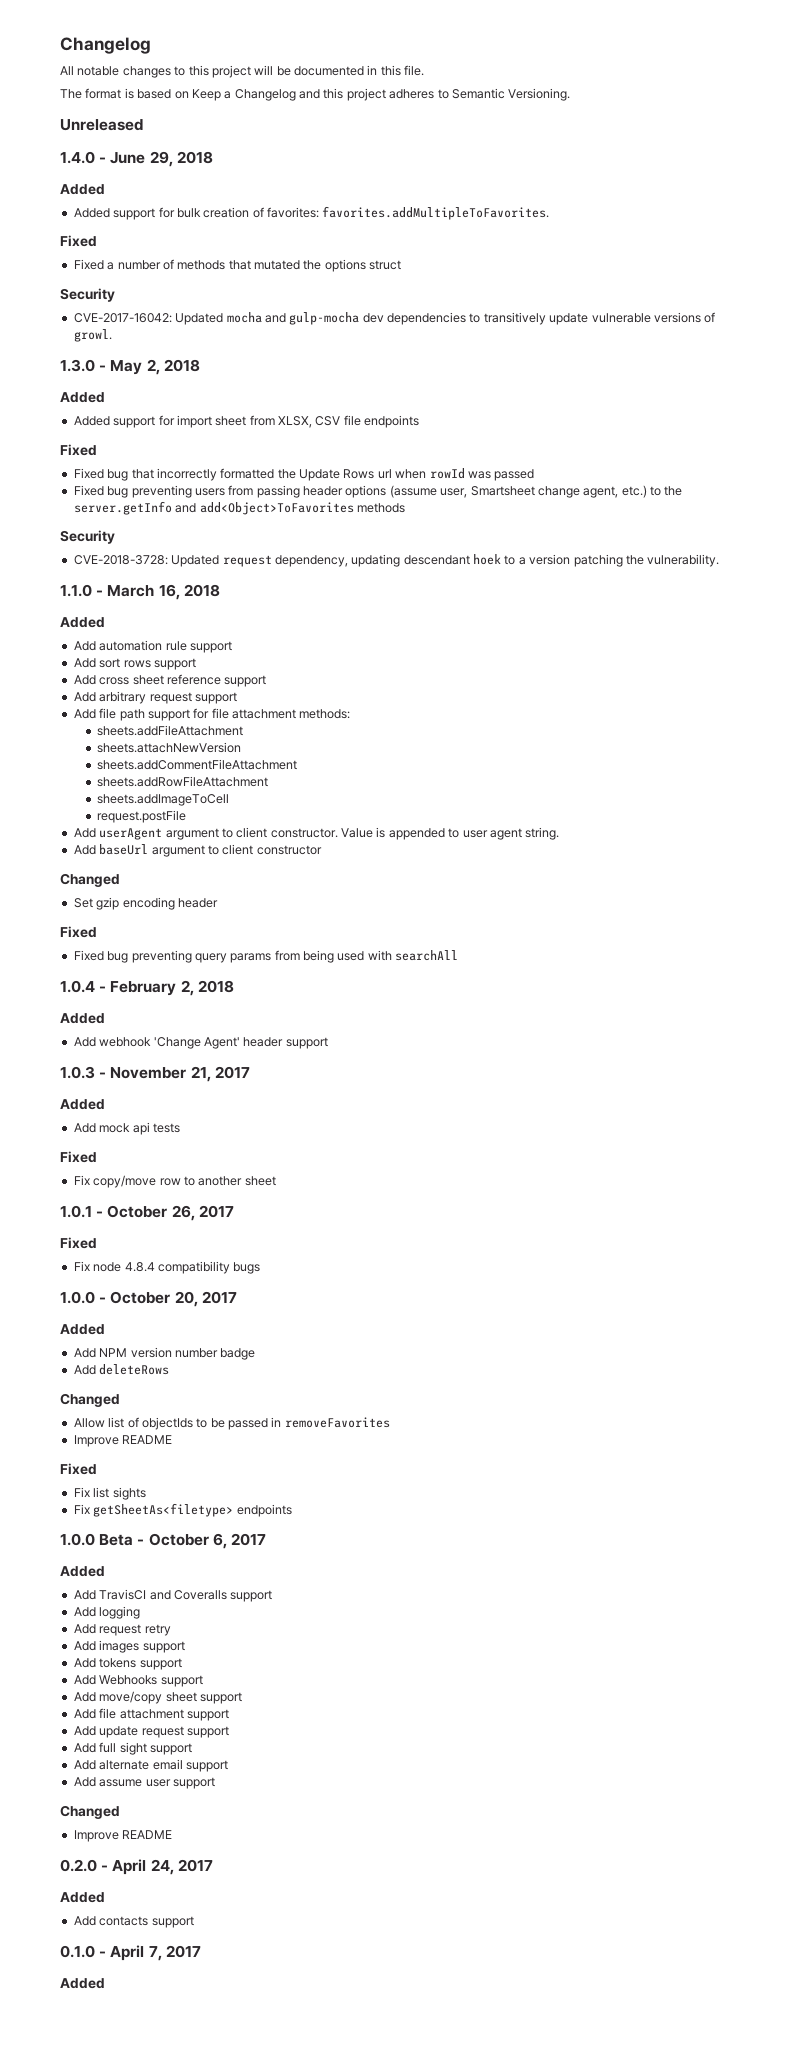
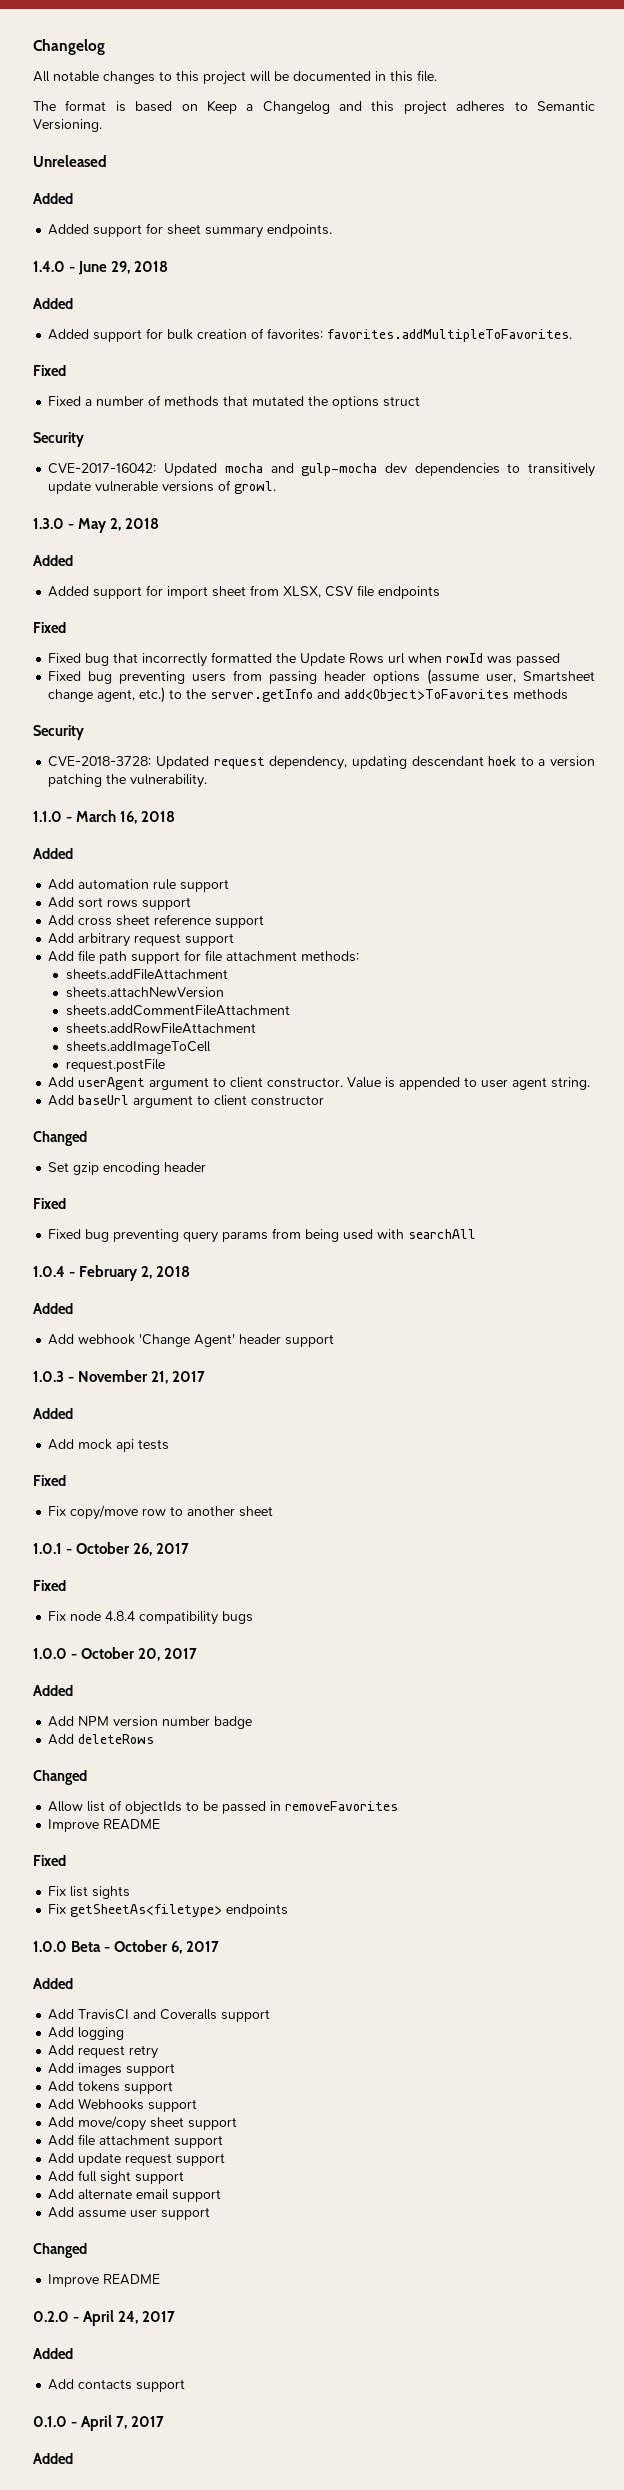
  Unreleased
+ Added
+ Added support for sheet summary endpoints.

